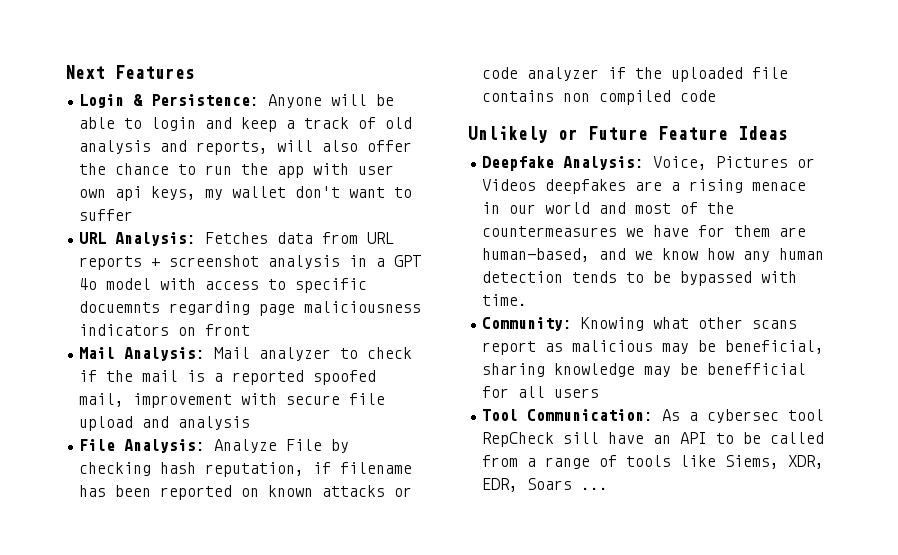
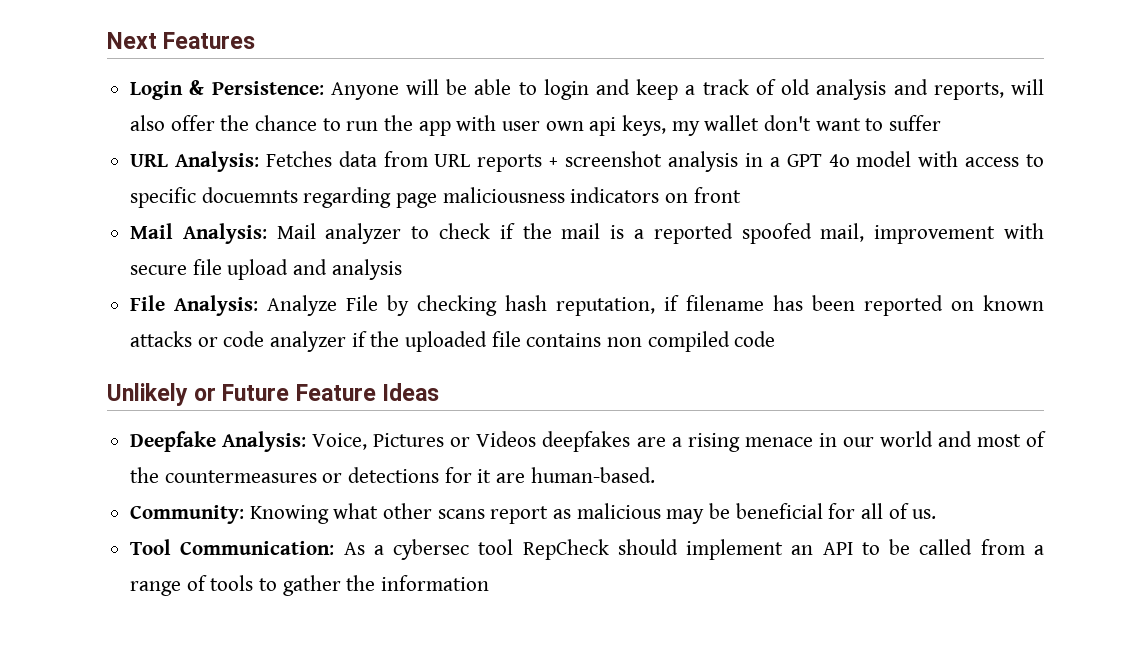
- Deepfake Analysis: Voice, Pictures or Videos deepfakes are a rising menace in our world and most of the countermeasures we have for them are human-based, and we know how any human detection tends to be bypassed with time.
+ Deepfake Analysis: Voice, Pictures or Videos deepfakes are a rising menace in our world and most of the countermeasures or detections for it are human-based.
- Community: Knowing what other scans report as malicious may be beneficial, sharing knowledge may be benefficial for all users
+ Community: Knowing what other scans report as malicious may be beneficial for all of us.
- Tool Communication: As a cybersec tool RepCheck sill have an API to be called from a range of tools like Siems, XDR, EDR, Soars ...
+ Tool Communication: As a cybersec tool RepCheck should implement an API to be called from a range of tools to gather the information

